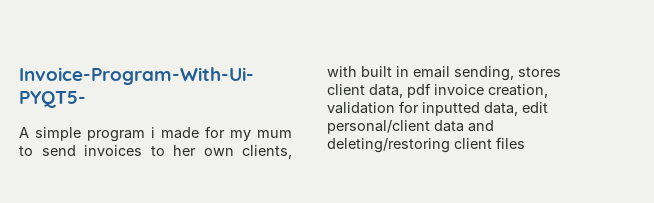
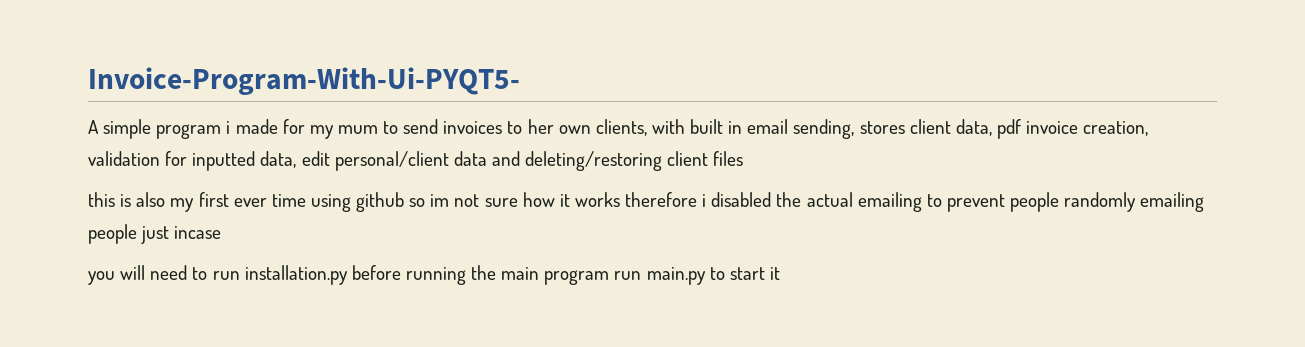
+ this is also my first ever time using github so im not sure how it works therefore i disabled the actual emailing to prevent people randomly emailing people just incase
+ you will need to run installation.py before running the main program run main.py to start it

